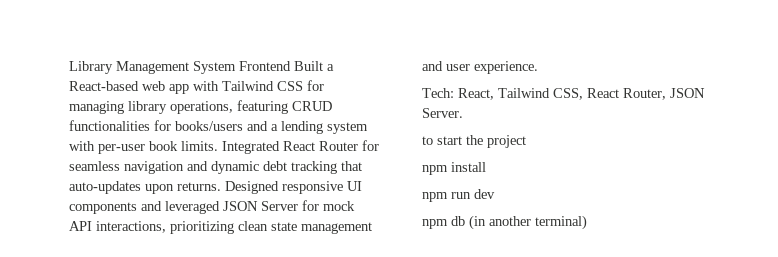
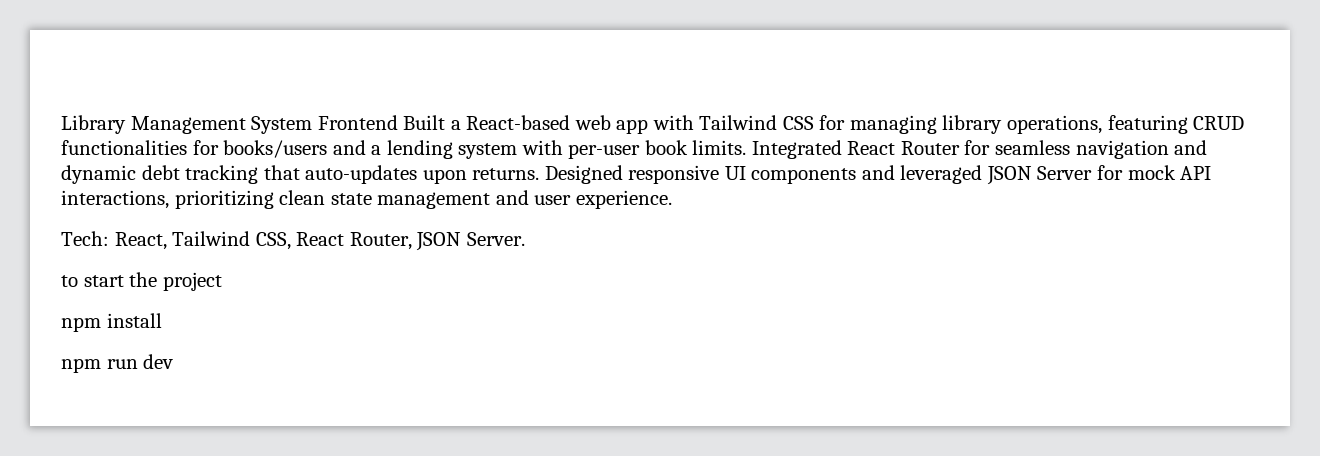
- npm db (in another terminal)

